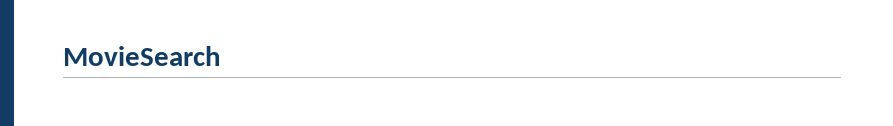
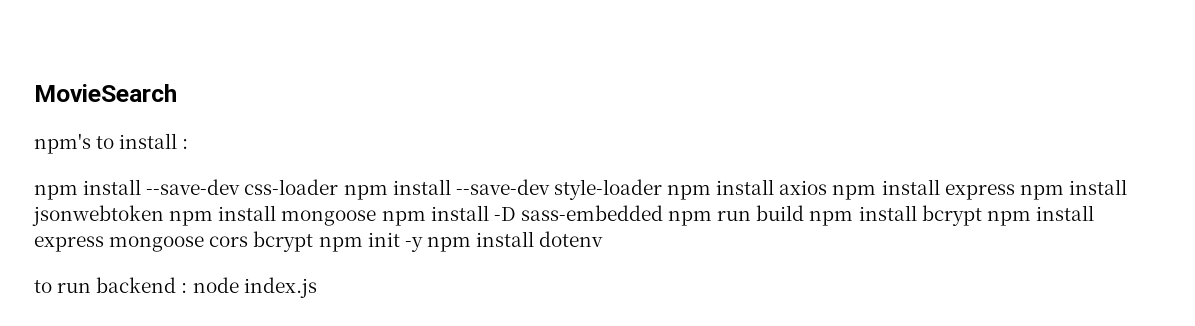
+ npm's to install :
+ npm install --save-dev css-loader npm install --save-dev style-loader npm install axios npm install express npm install jsonwebtoken npm install mongoose npm install -D sass-embedded npm run build npm install bcrypt npm install express mongoose cors bcrypt npm init -y npm install dotenv
+ to run backend : node index.js

